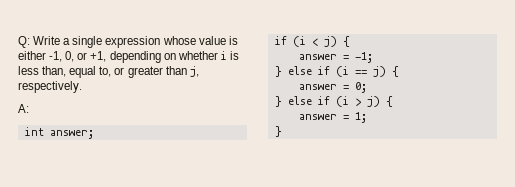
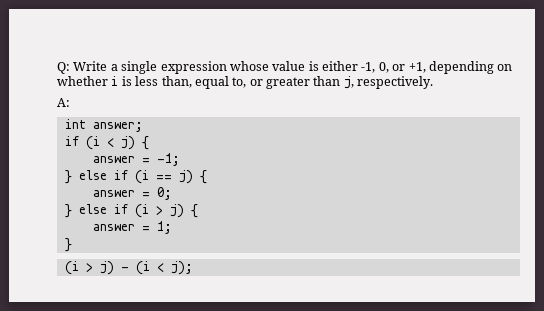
+ (i > j) - (i < j);

